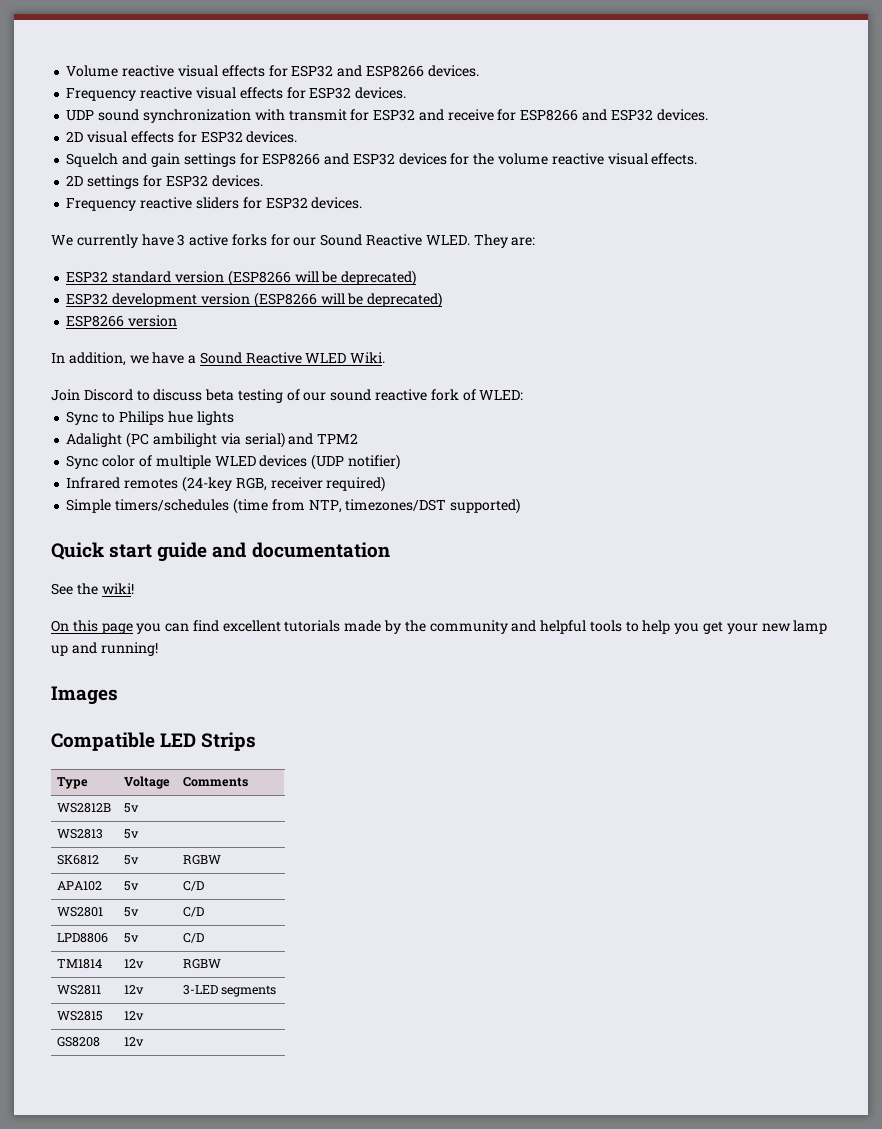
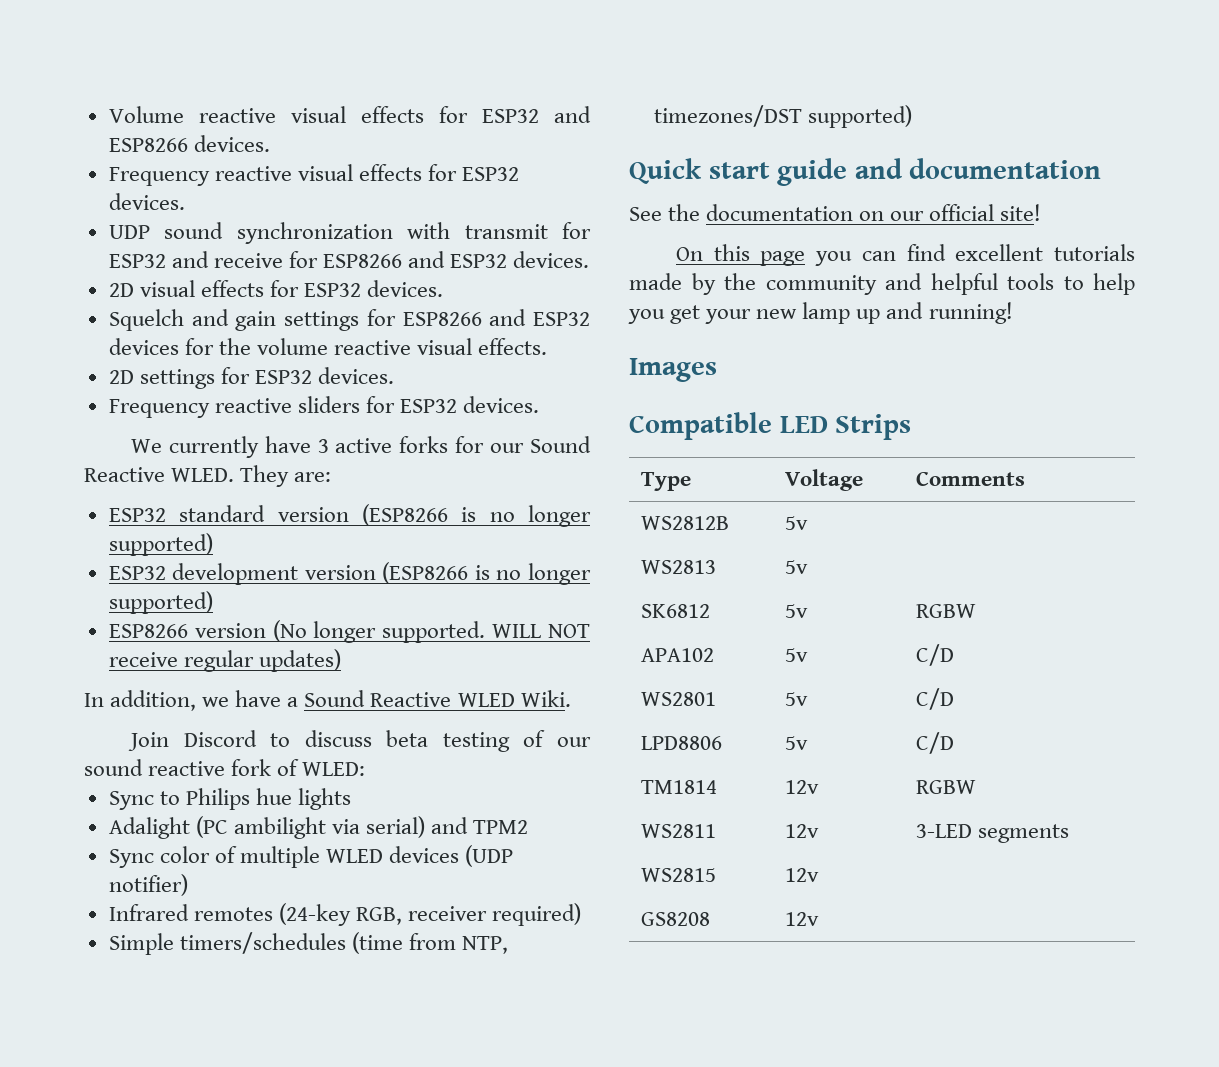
- ESP32 standard version (ESP8266 will be deprecated)
+ ESP32 standard version (ESP8266 is no longer supported)
- ESP32 development version (ESP8266 will be deprecated)
- ESP8266 version
+ ESP32 development version (ESP8266 is no longer supported)
+ ESP8266 version (No longer supported. WILL NOT receive regular updates)
- See the wiki!
+ See the documentation on our official site!

